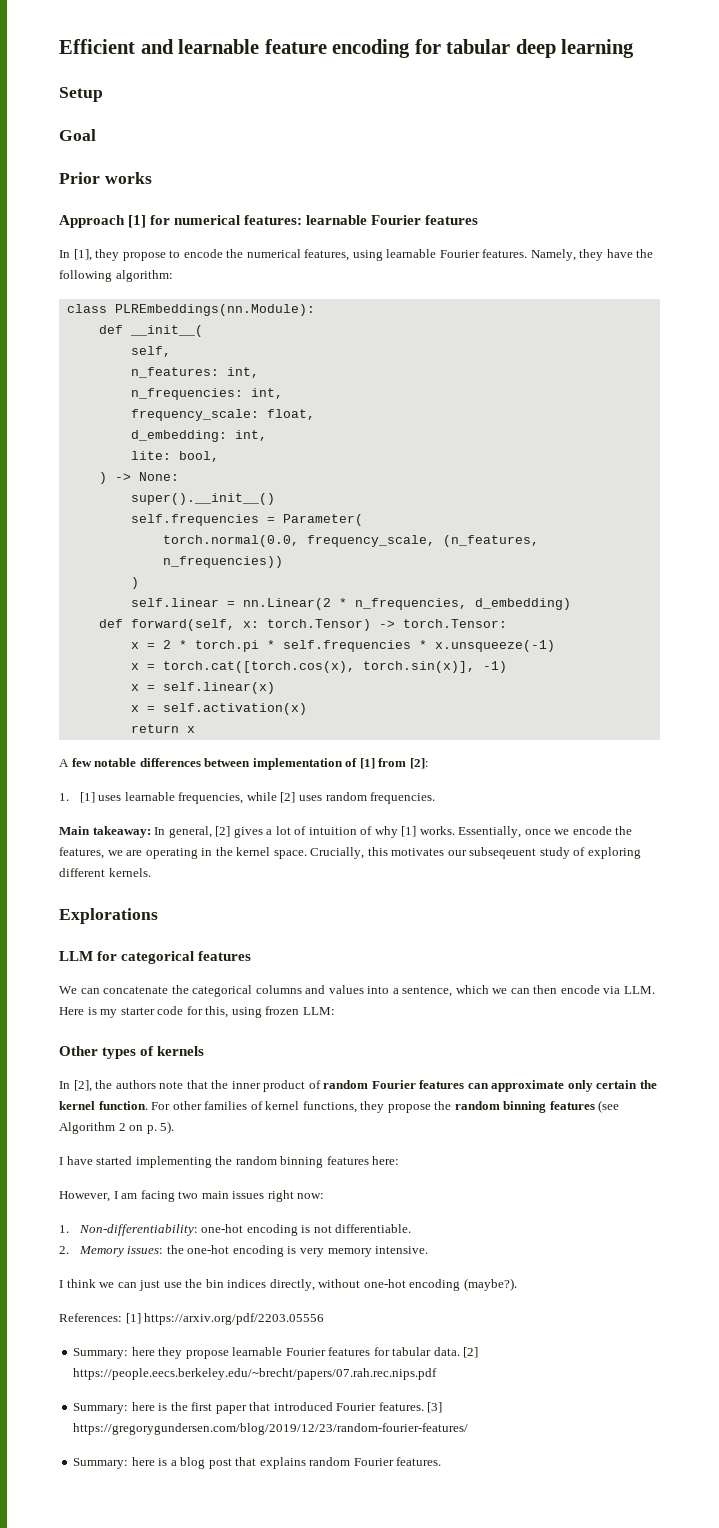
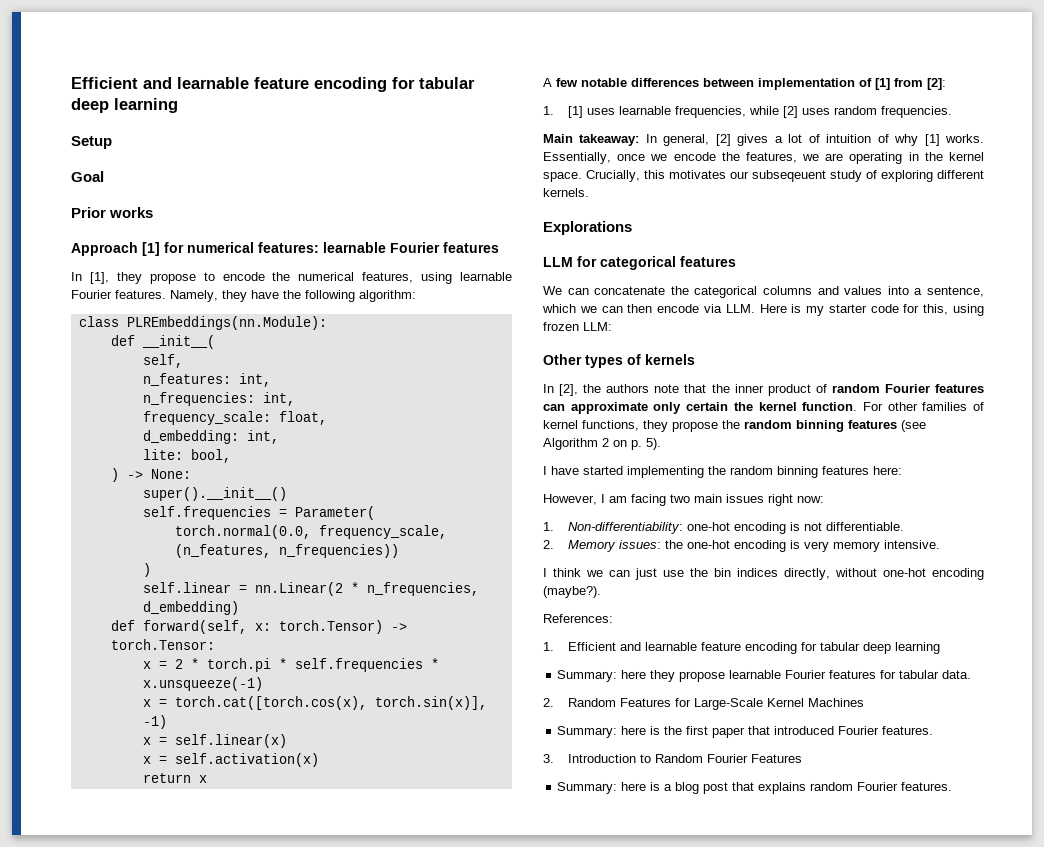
- References: [1] https://arxiv.org/pdf/2203.05556
+ References:
+ 1. Efficient and learnable feature encoding for tabular deep learning
- Summary: here they propose learnable Fourier features for tabular data. [2] https://people.eecs.berkeley.edu/~brecht/papers/07.rah.rec.nips.pdf
+ Summary: here they propose learnable Fourier features for tabular data.
+ 2. Random Features for Large-Scale Kernel Machines
- Summary: here is the first paper that introduced Fourier features. [3] https://gregorygundersen.com/blog/2019/12/23/random-fourier-features/
+ Summary: here is the first paper that introduced Fourier features.
+ 3. Introduction to Random Fourier Features

